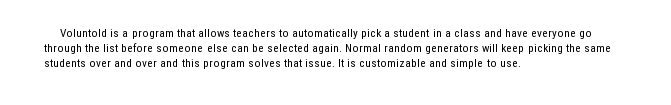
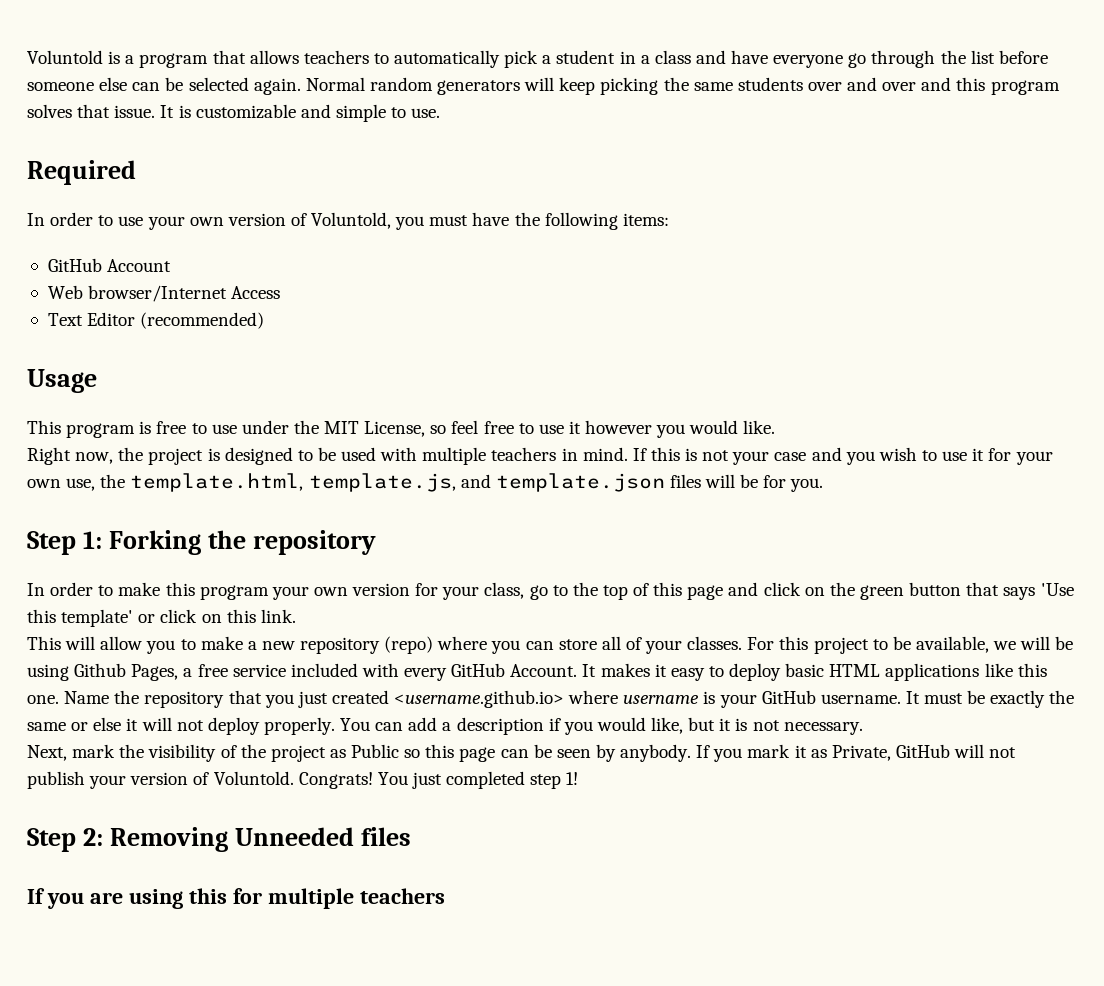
+ Required
+ In order to use your own version of Voluntold, you must have the following items:
+ GitHub Account
+ Web browser/Internet Access
+ Text Editor (recommended)
+ Usage
+ This program is free to use under the MIT License, so feel free to use it however you would like.
+ Right now, the project is designed to be used with multiple teachers in mind. If this is not your case and you wish to use it for your own use, the template.html, template.js, and template.json files will be for you.
+ Step 1: Forking the repository
+ In order to make this program your own version for your class, go to the top of this page and click on the green button that says 'Use this template' or click on this link.
+ This will allow you to make a new repository (repo) where you can store all of your classes. For this project to be available, we will be using Github Pages, a free service included with every GitHub Account. It makes it easy to deploy basic HTML applications like this one. Name the repository that you just created <username.github.io> where username is your GitHub username. It must be exactly the same or else it will not deploy properly. You can add a description if you would like, but it is not necessary.
+ Next, mark the visibility of the project as Public so this page can be seen by anybody. If you mark it as Private, GitHub will not publish your version of Voluntold. Congrats! You just completed step 1!
+ Step 2: Removing Unneeded files
+ If you are using this for multiple teachers

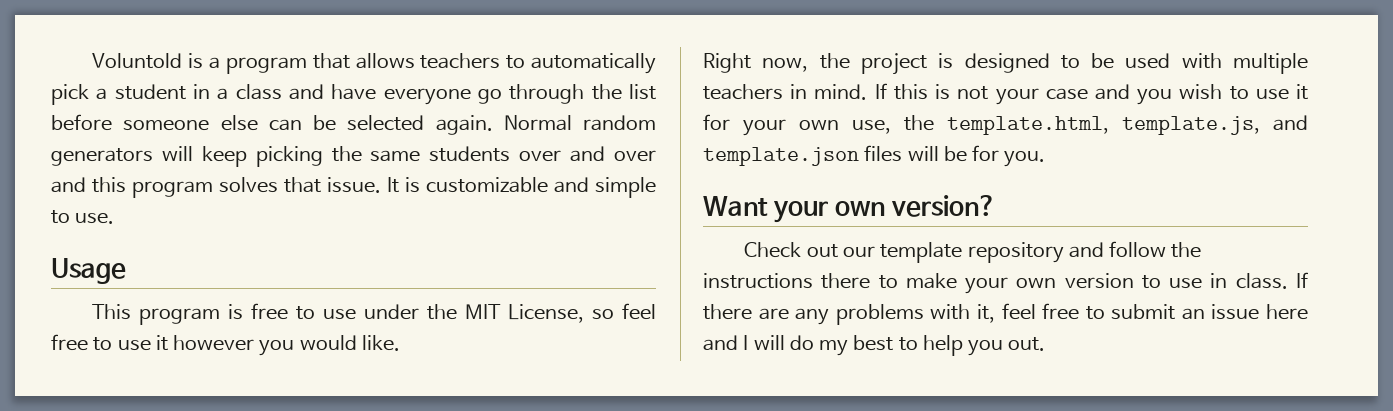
- Required
- In order to use your own version of Voluntold, you must have the following items:
- GitHub Account
- Web browser/Internet Access
- Text Editor (recommended)
- Step 1: Forking the repository
- In order to make this program your own version for your class, go to the top of this page and click on the green button that says 'Use this template' or click on this link.
- This will allow you to make a new repository (repo) where you can store all of your classes. For this project to be available, we will be using Github Pages, a free service included with every GitHub Account. It makes it easy to deploy basic HTML applications like this one. Name the repository that you just created <username.github.io> where username is your GitHub username. It must be exactly the same or else it will not deploy properly. You can add a description if you would like, but it is not necessary.
- Next, mark the visibility of the project as Public so this page can be seen by anybody. If you mark it as Private, GitHub will not publish your version of Voluntold. Congrats! You just completed step 1!
- Step 2: Removing Unneeded files
- If you are using this for multiple teachers
+ Want your own version?
+ Check out our template repository and follow the instructions there to make your own version to use in class. If there are any problems with it, feel free to submit an issue here and I will do my best to help you out.

